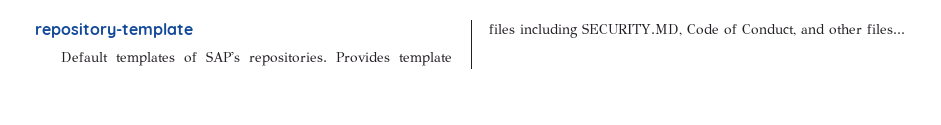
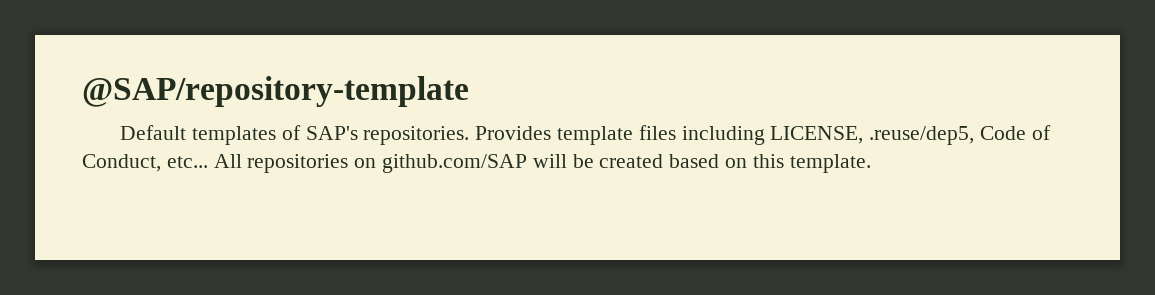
- repository-template
+ @SAP/repository-template
- Provides template files including SECURITY.MD, Code of Conduct, and other files...
+ Provides template files including LICENSE, .reuse/dep5, Code of Conduct, etc... All repositories on github.com/SAP will be created based on this template.

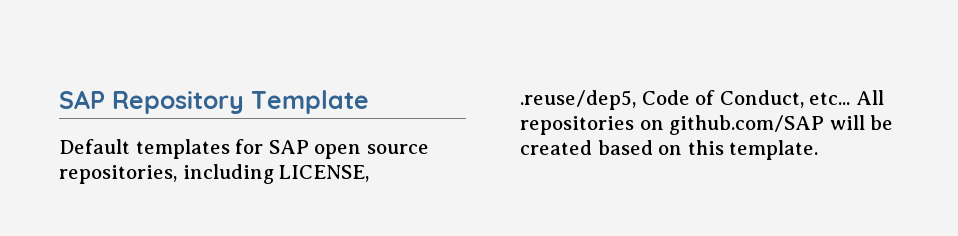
- @SAP/repository-template
+ SAP Repository Template
- Default templates of SAP's repositories. Provides template files including LICENSE, .reuse/dep5, Code of Conduct, etc...
+ Default templates for SAP open source repositories, including LICENSE, .reuse/dep5, Code of Conduct, etc...

